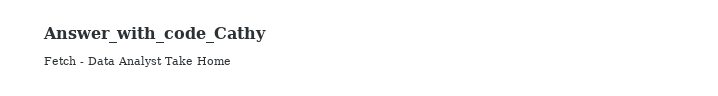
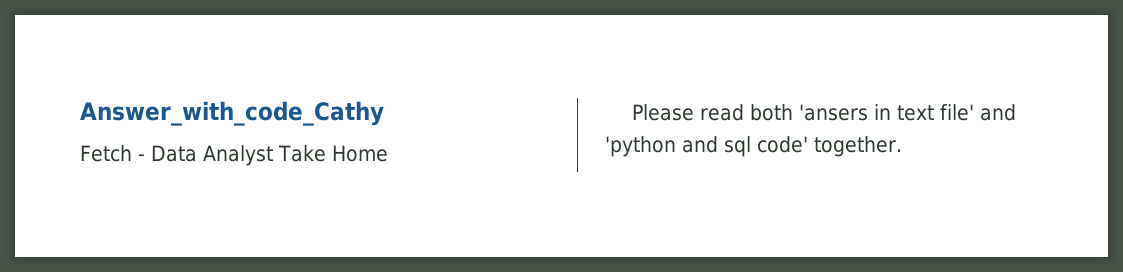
+ Please read both 'ansers in text file' and 'python and sql code' together.

